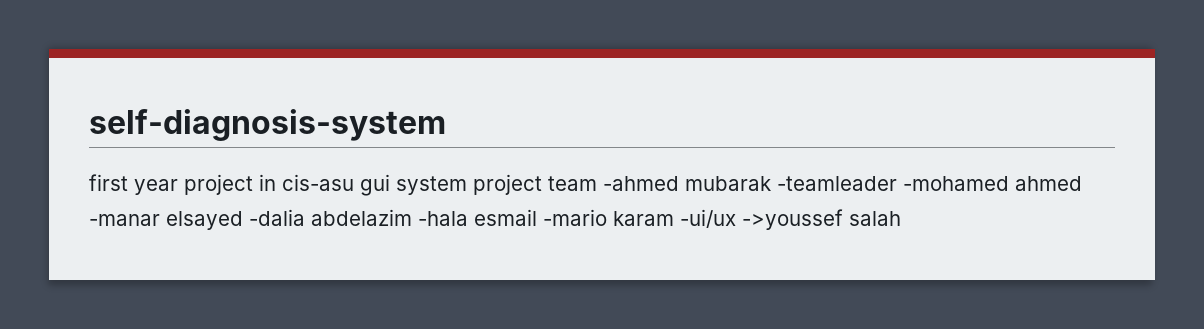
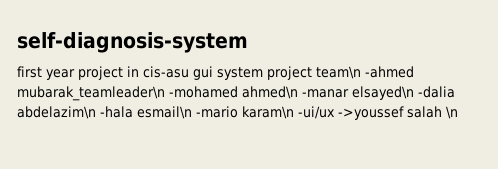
- first year project in cis-asu gui system project team -ahmed mubarak -teamleader -mohamed ahmed -manar elsayed -dalia abdelazim -hala esmail -mario karam -ui/ux ->youssef salah
+ first year project in cis-asu gui system project team\n -ahmed mubarak_teamleader\n -mohamed ahmed\n -manar elsayed\n -dalia abdelazim\n -hala esmail\n -mario karam\n -ui/ux ->youssef salah \n

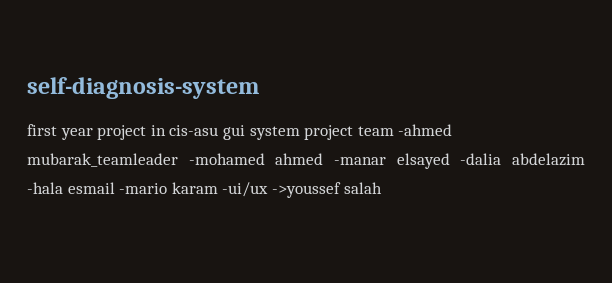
- first year project in cis-asu gui system project team\n -ahmed mubarak_teamleader\n -mohamed ahmed\n -manar elsayed\n -dalia abdelazim\n -hala esmail\n -mario karam\n -ui/ux ->youssef salah \n
+ first year project in cis-asu gui system project team -ahmed mubarak_teamleader -mohamed ahmed -manar elsayed -dalia abdelazim -hala esmail -mario karam -ui/ux ->youssef salah

